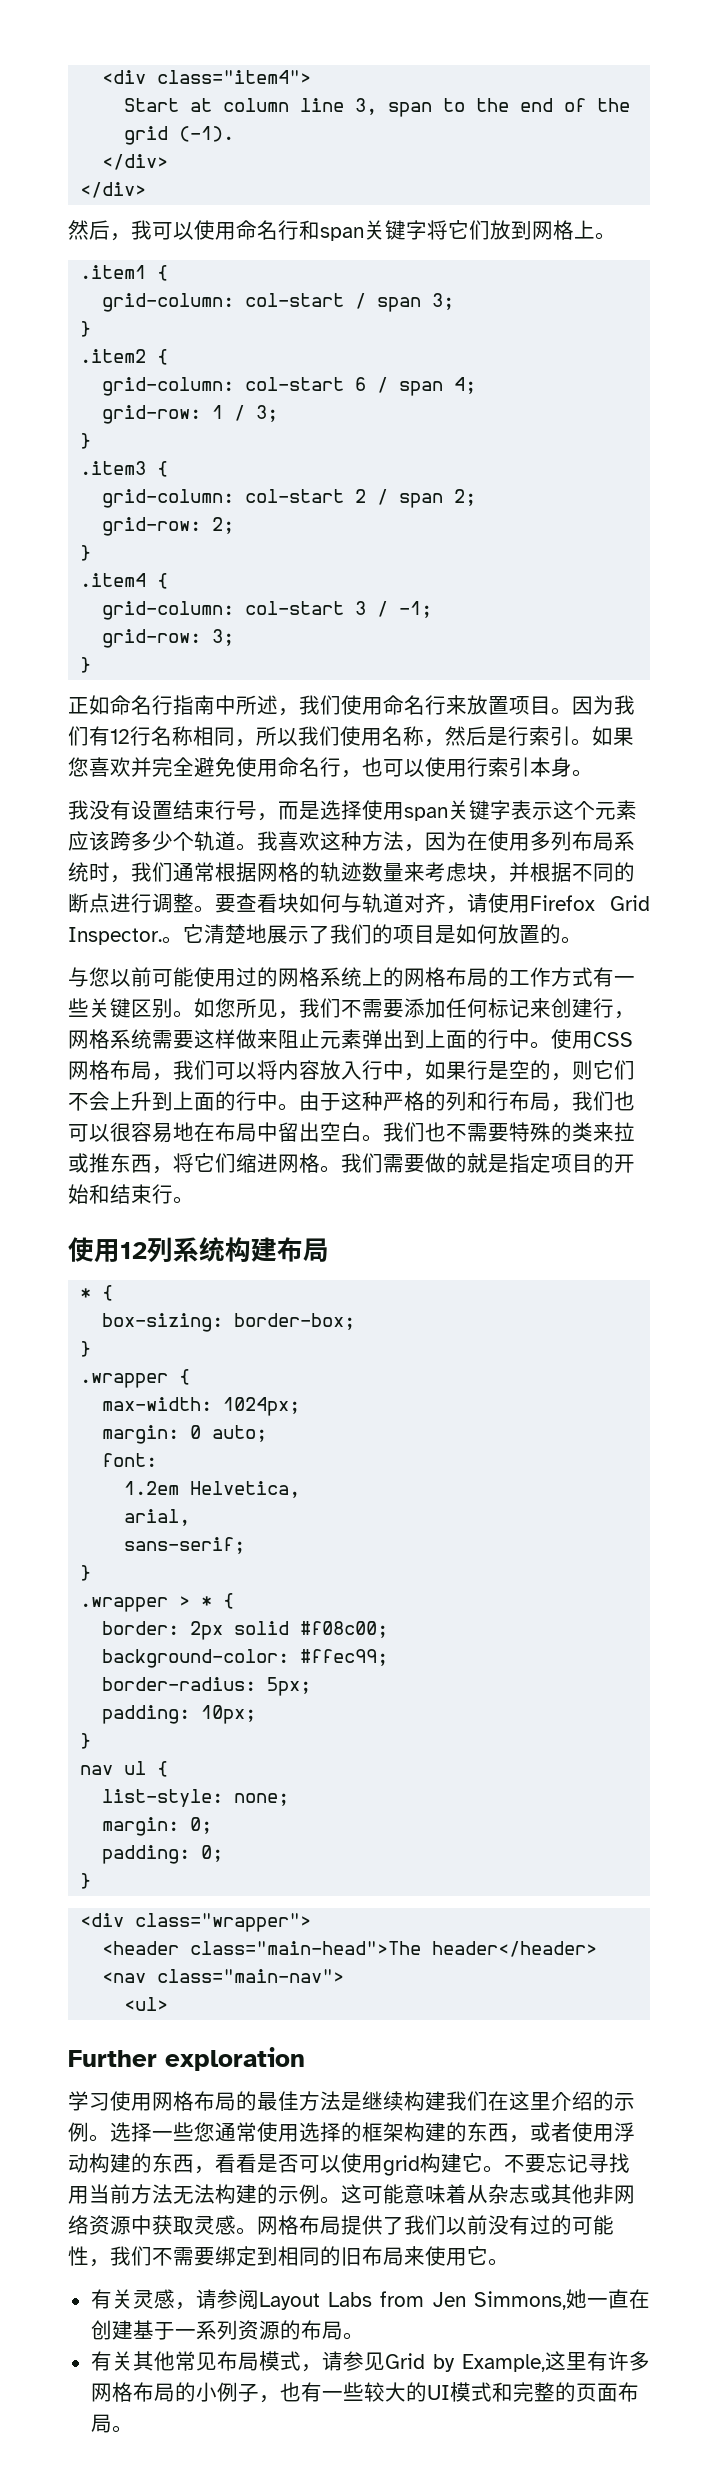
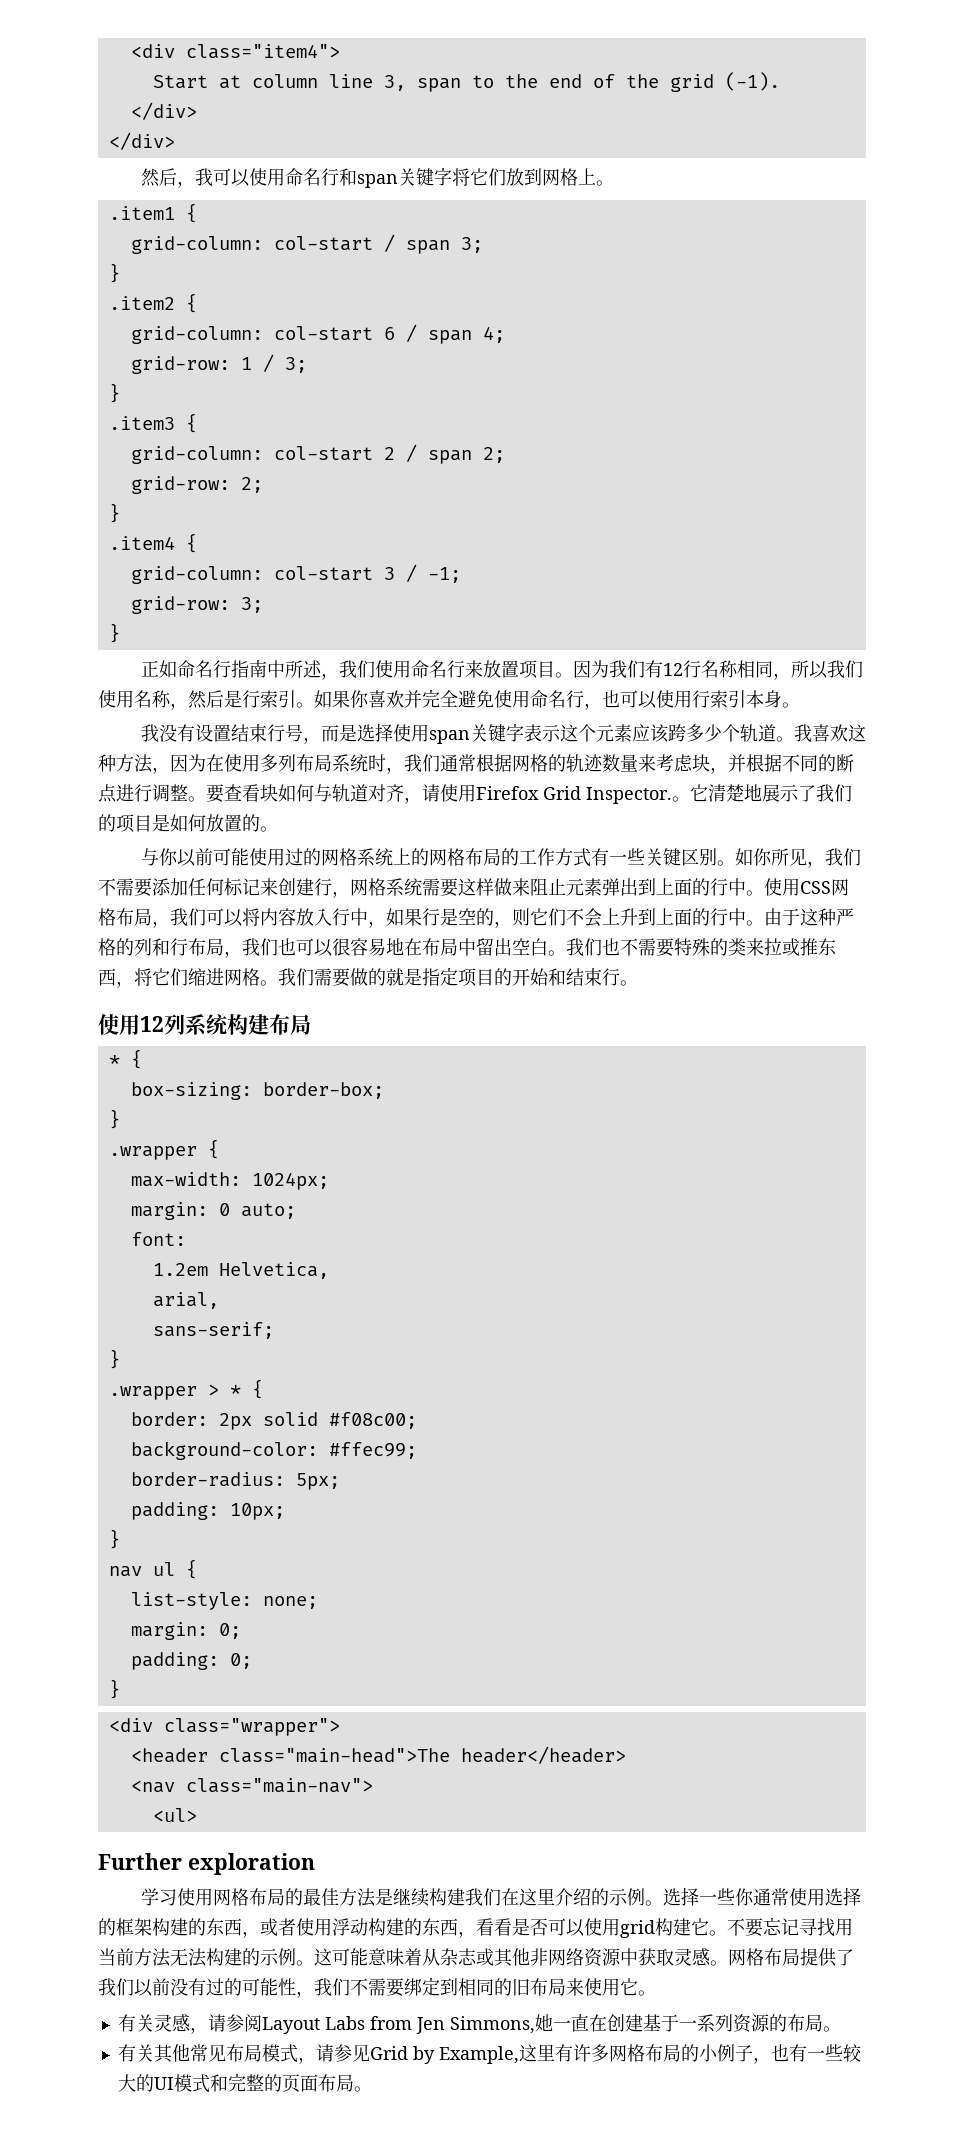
- 如果您喜欢并完全避免使用命名行，也可以使用行索引本身。
+ 如果你喜欢并完全避免使用命名行，也可以使用行索引本身。
- 与您以前可能使用过的网格系统上的网格布局的工作方式有一些关键区别。
+ 与你以前可能使用过的网格系统上的网格布局的工作方式有一些关键区别。
- 如您所见，我们不需要添加任何标记来创建行，网格系统需要这样做来阻止元素弹出到上面的行中。
+ 如你所见，我们不需要添加任何标记来创建行，网格系统需要这样做来阻止元素弹出到上面的行中。
- 选择一些您通常使用选择的框架构建的东西，或者使用浮动构建的东西，看看是否可以使用grid构建它。
+ 选择一些你通常使用选择的框架构建的东西，或者使用浮动构建的东西，看看是否可以使用grid构建它。

